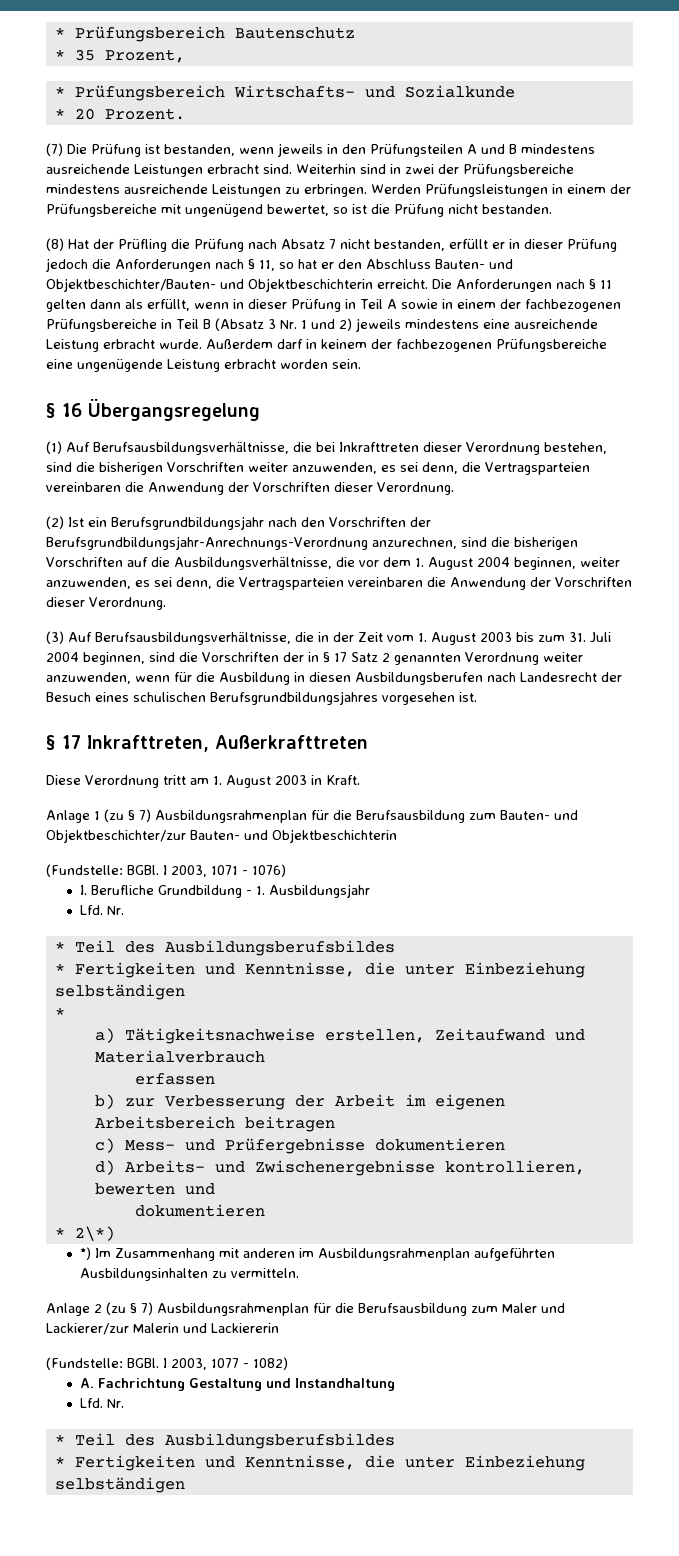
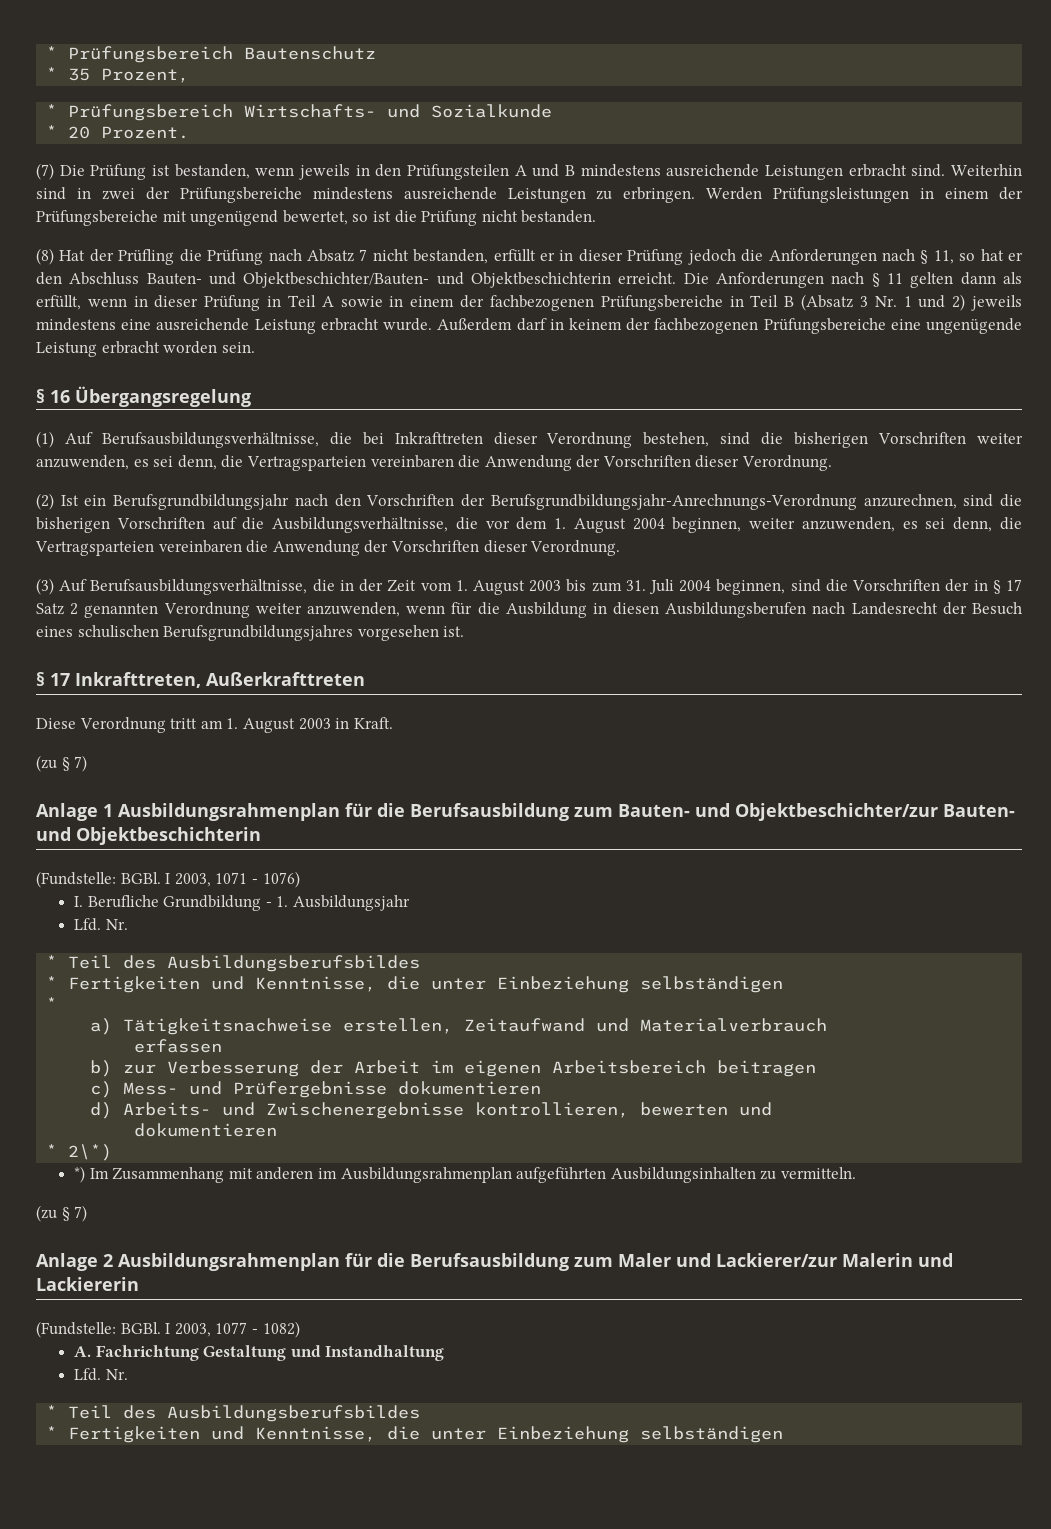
  Diese Verordnung tritt am 1. August 2003 in Kraft.
- Anlage 1 (zu § 7) Ausbildungsrahmenplan für die Berufsausbildung zum Bauten- und Objektbeschichter/zur Bauten- und Objektbeschichterin
+ (zu § 7)
+ Anlage 1 Ausbildungsrahmenplan für die Berufsausbildung zum Bauten- und Objektbeschichter/zur Bauten- und Objektbeschichterin
  *) Im Zusammenhang mit anderen im Ausbildungsrahmenplan aufgeführten Ausbildungsinhalten zu vermitteln.
- Anlage 2 (zu § 7) Ausbildungsrahmenplan für die Berufsausbildung zum Maler und Lackierer/zur Malerin und Lackiererin
+ (zu § 7)
+ Anlage 2 Ausbildungsrahmenplan für die Berufsausbildung zum Maler und Lackierer/zur Malerin und Lackiererin

